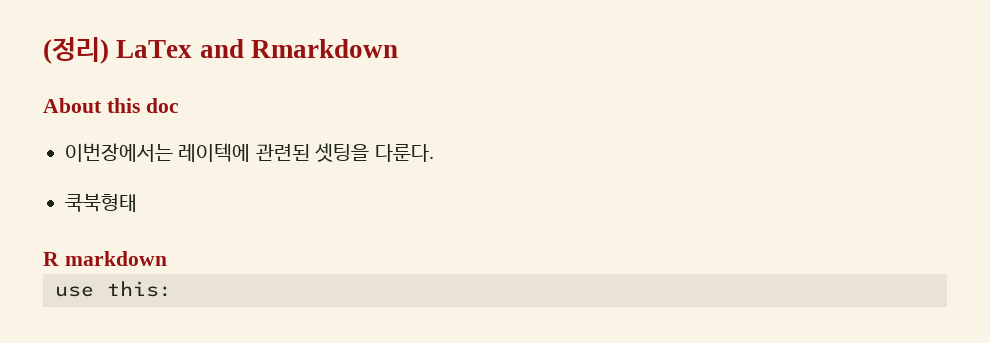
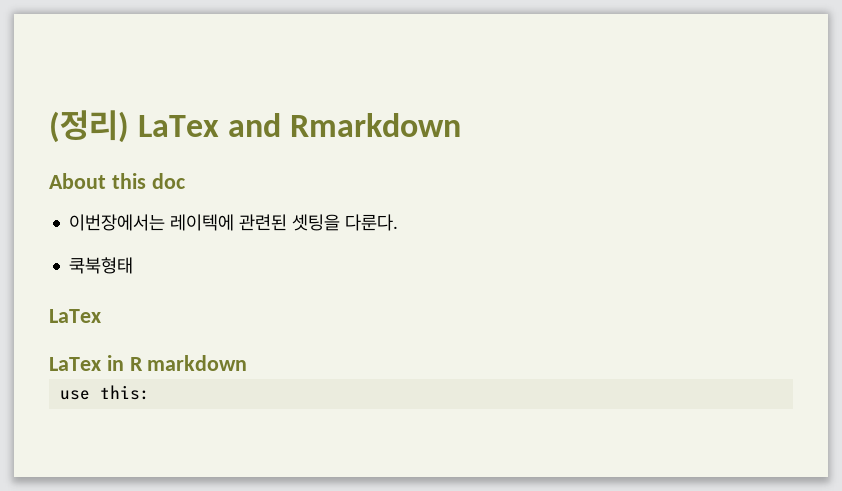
  쿡북형태
- R markdown
+ LaTex
+ LaTex in R markdown

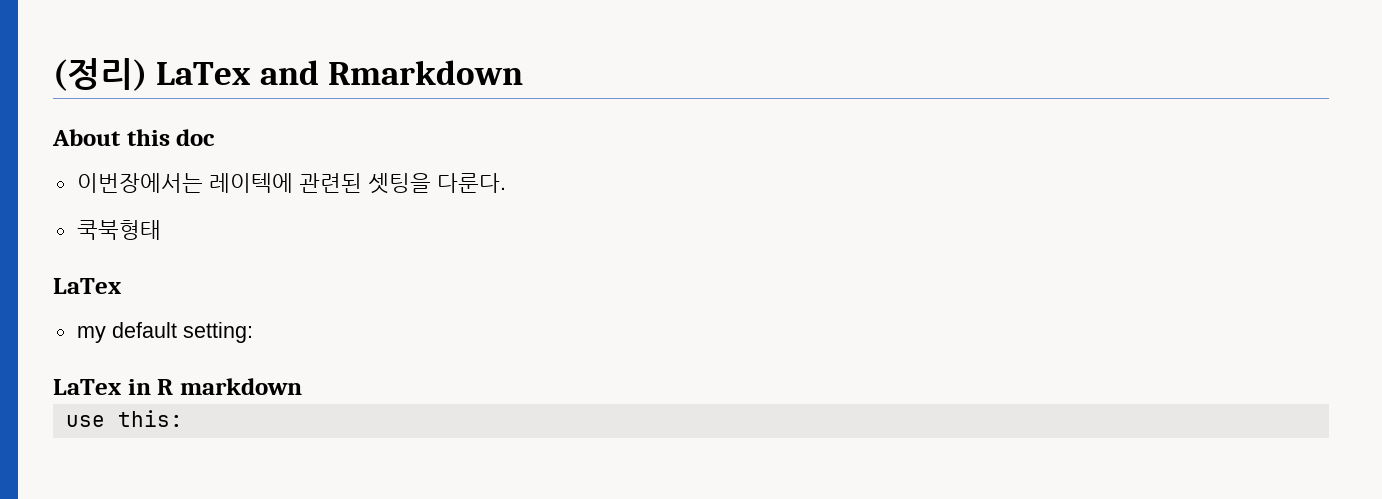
+ my default setting:

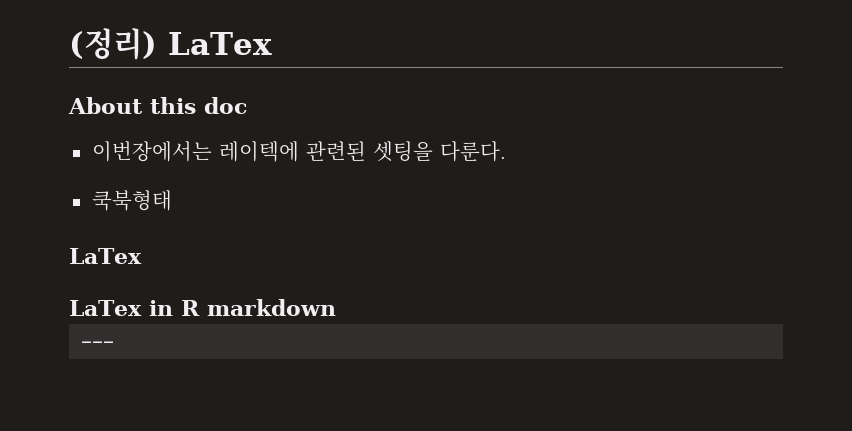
- (정리) LaTex and Rmarkdown
+ (정리) LaTex
- my default setting:
- use this:
+ ---

